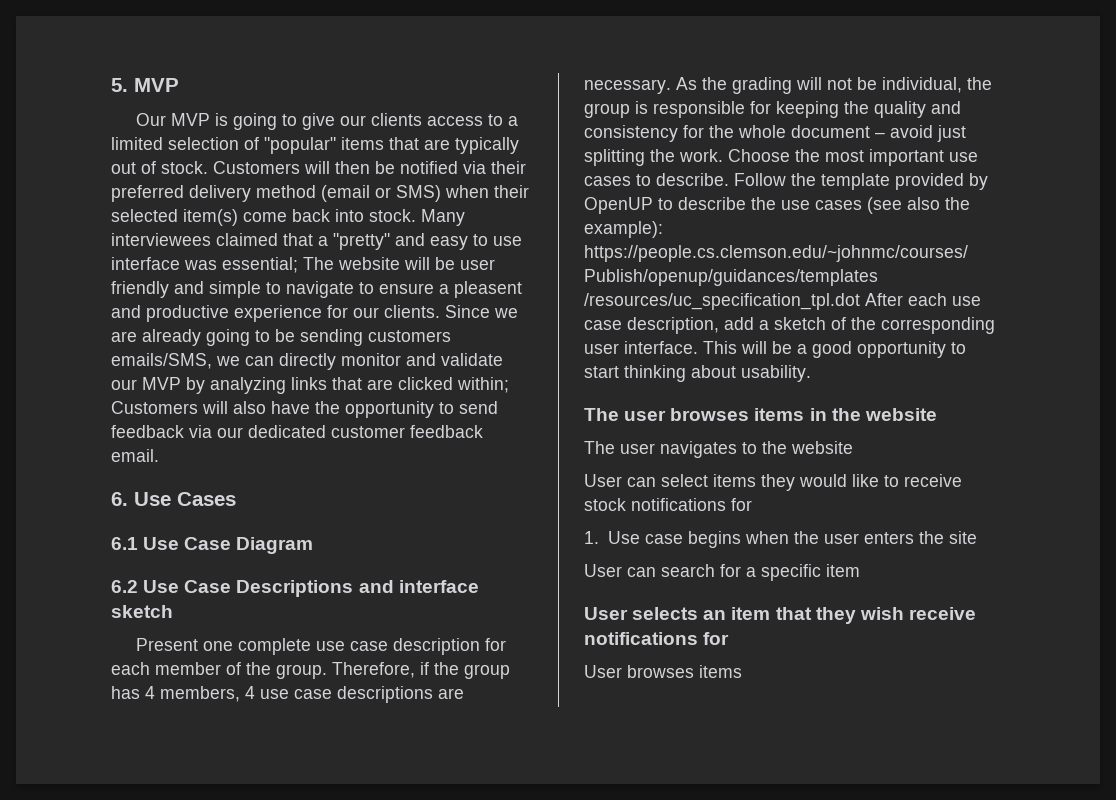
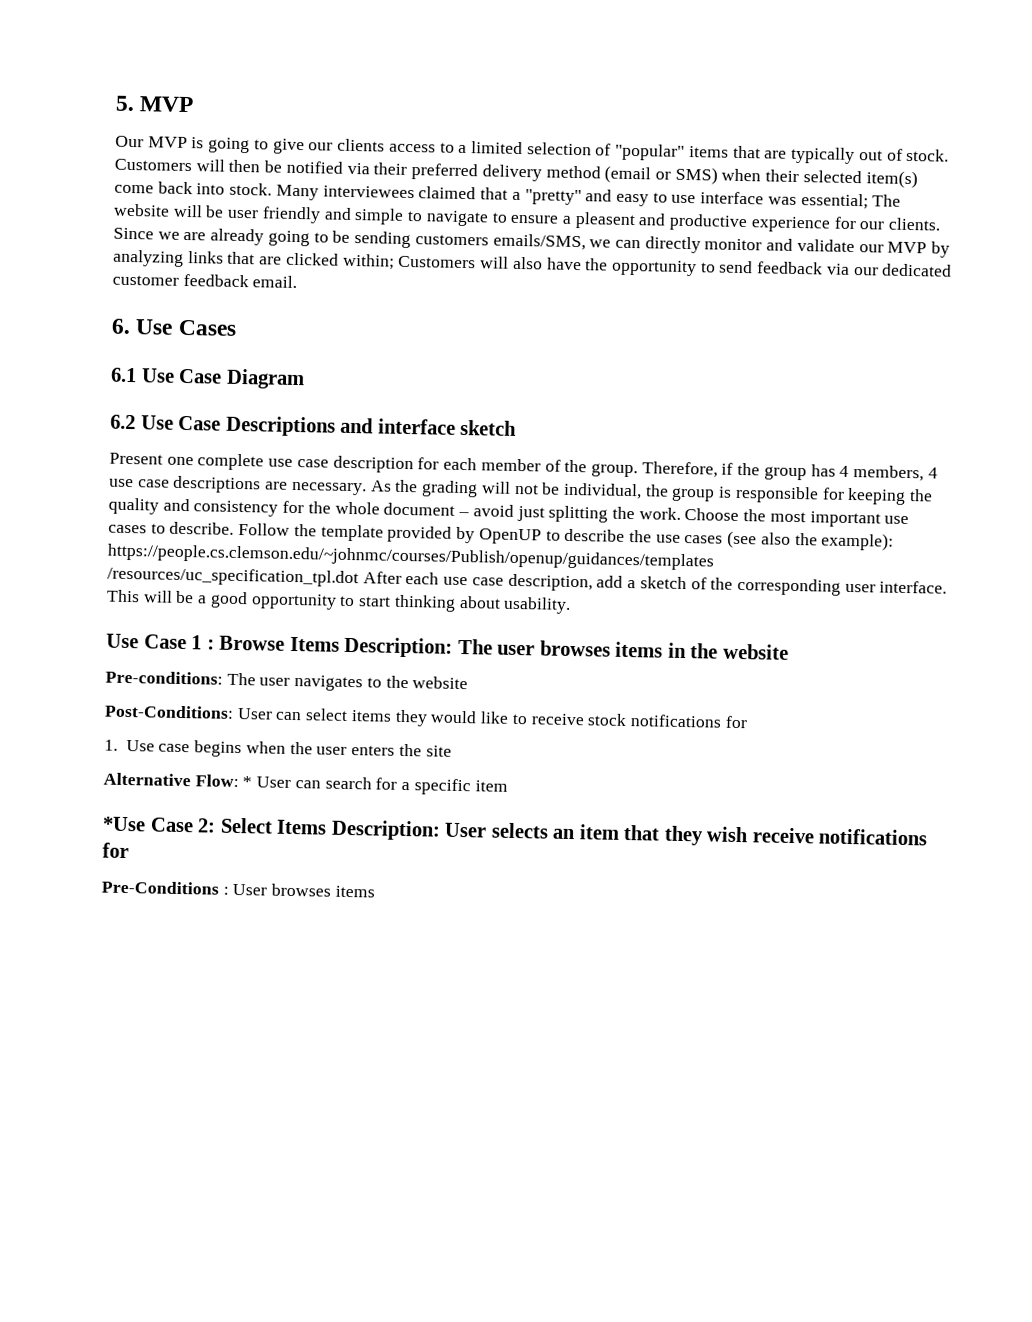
- The user browses items in the website
+ Use Case 1 : Browse Items Description: The user browses items in the website
- The user navigates to the website
+ Pre-conditions: The user navigates to the website
- User can select items they would like to receive stock notifications for
+ Post-Conditions: User can select items they would like to receive stock notifications for
- User can search for a specific item
+ Alternative Flow: * User can search for a specific item
- User selects an item that they wish receive notifications for
+ *Use Case 2: Select Items Description: User selects an item that they wish receive notifications for
- User browses items
+ Pre-Conditions : User browses items

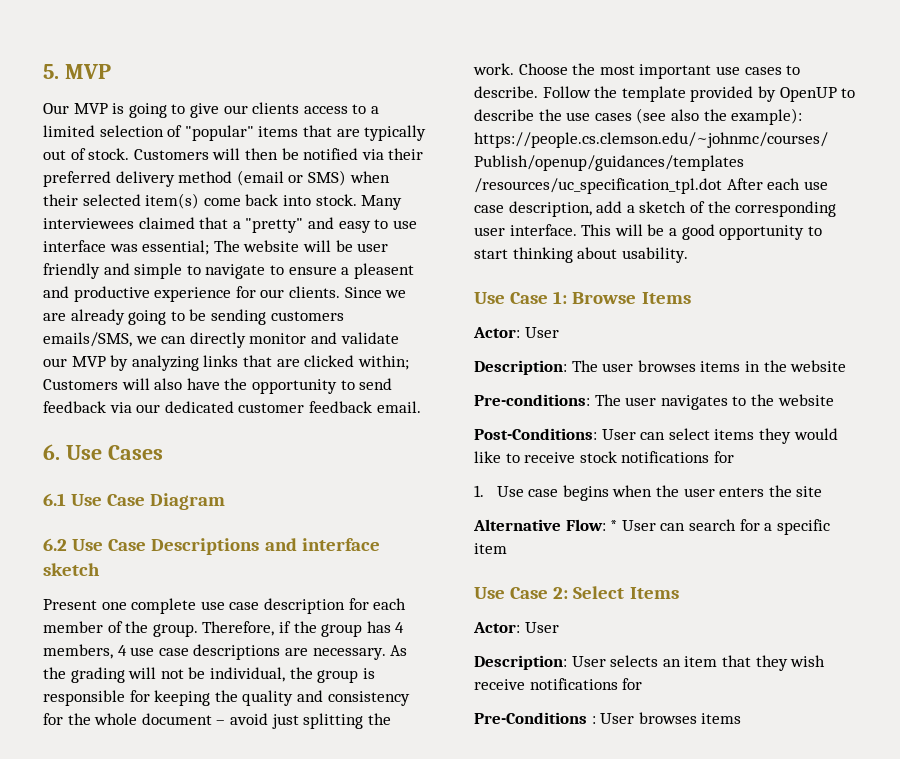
- Use Case 1 : Browse Items Description: The user browses items in the website
+ Use Case 1: Browse Items
+ Actor: User
+ Description: The user browses items in the website
- *Use Case 2: Select Items Description: User selects an item that they wish receive notifications for
+ Use Case 2: Select Items
+ Actor: User
+ Description: User selects an item that they wish receive notifications for

